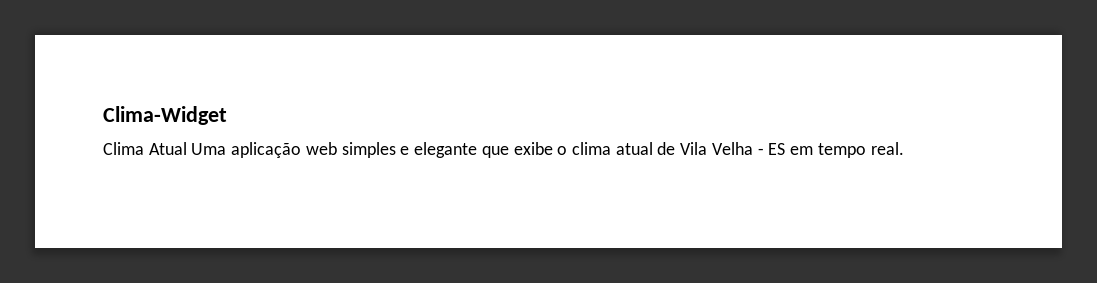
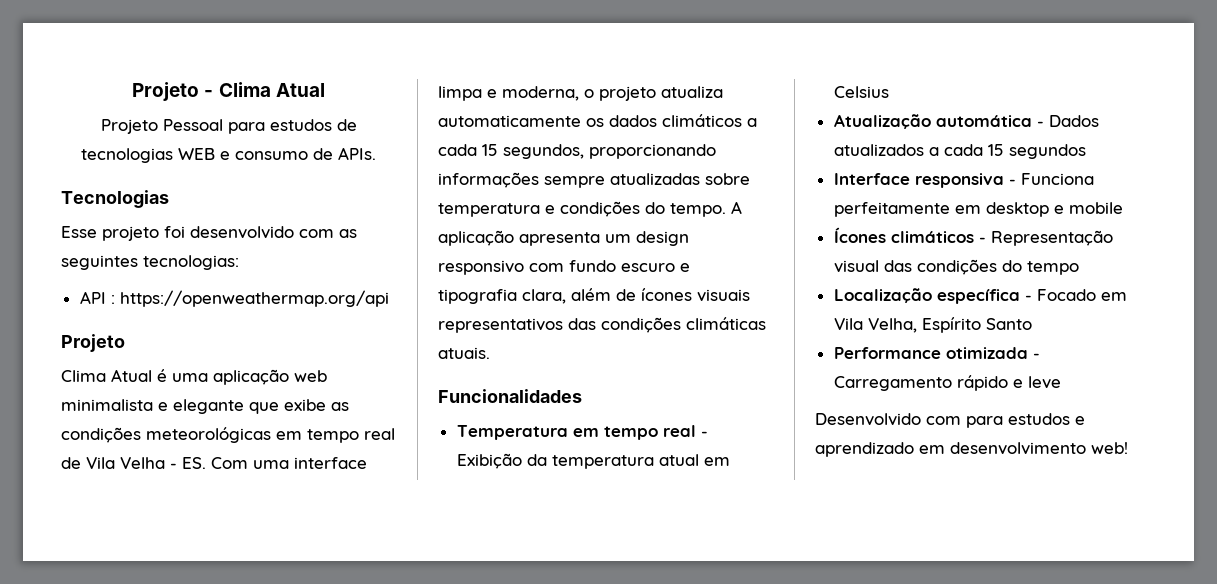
- Clima-Widget
- Clima Atual Uma aplicação web simples e elegante que exibe o clima atual de Vila Velha - ES em tempo real.
+ Projeto - Clima Atual
+ Projeto Pessoal para estudos de tecnologias WEB e consumo de APIs.
+ Tecnologias
+ Esse projeto foi desenvolvido com as seguintes tecnologias:
+ API : https://openweathermap.org/api
+ Projeto
+ Clima Atual é uma aplicação web minimalista e elegante que exibe as condições meteorológicas em tempo real de Vila Velha - ES. Com uma interface limpa e moderna, o projeto atualiza automaticamente os dados climáticos a cada 15 segundos, proporcionando informações sempre atualizadas sobre temperatura e condições do tempo. A aplicação apresenta um design responsivo com fundo escuro e tipografia clara, além de ícones visuais representativos das condições climáticas atuais.
+ Funcionalidades
+ Temperatura em tempo real - Exibição da temperatura atual em Celsius
+ Atualização automática - Dados atualizados a cada 15 segundos
+ Interface responsiva - Funciona perfeitamente em desktop e mobile
+ Ícones climáticos - Representação visual das condições do tempo
+ Localização específica - Focado em Vila Velha, Espírito Santo
+ Performance otimizada - Carregamento rápido e leve
+ Desenvolvido com para estudos e aprendizado em desenvolvimento web!

